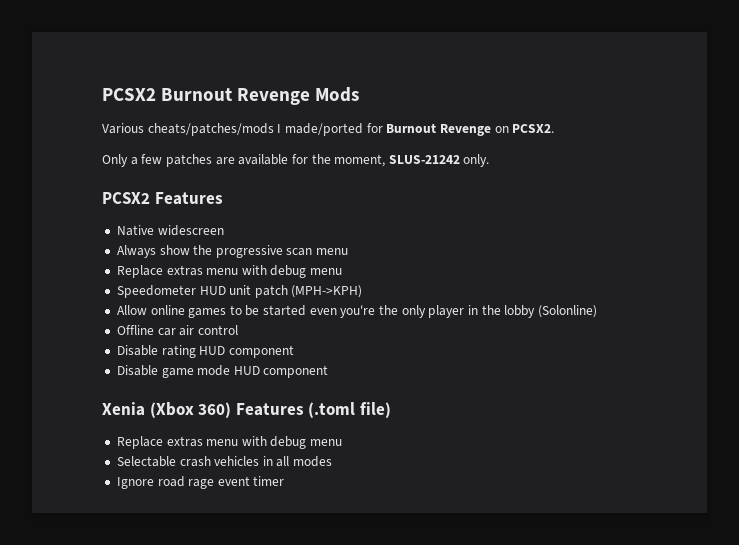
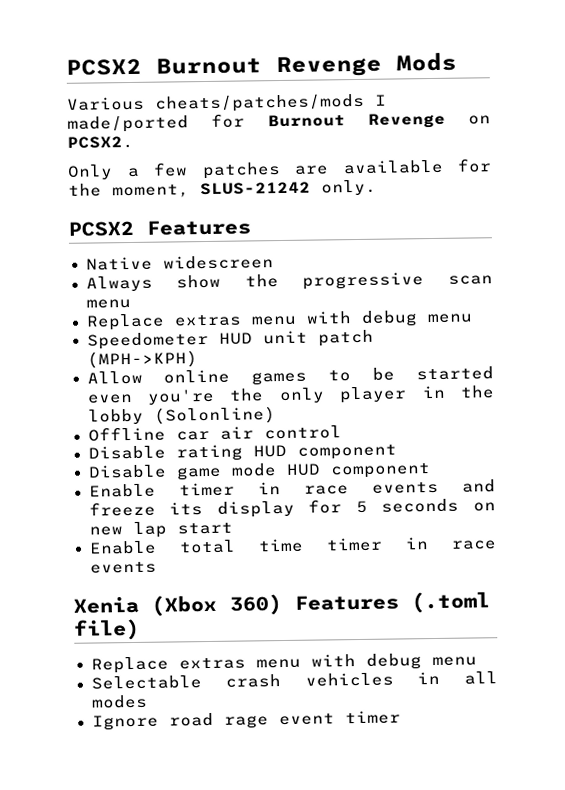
+ Enable timer in race events and freeze its display for 5 seconds on new lap start
+ Enable total time timer in race events

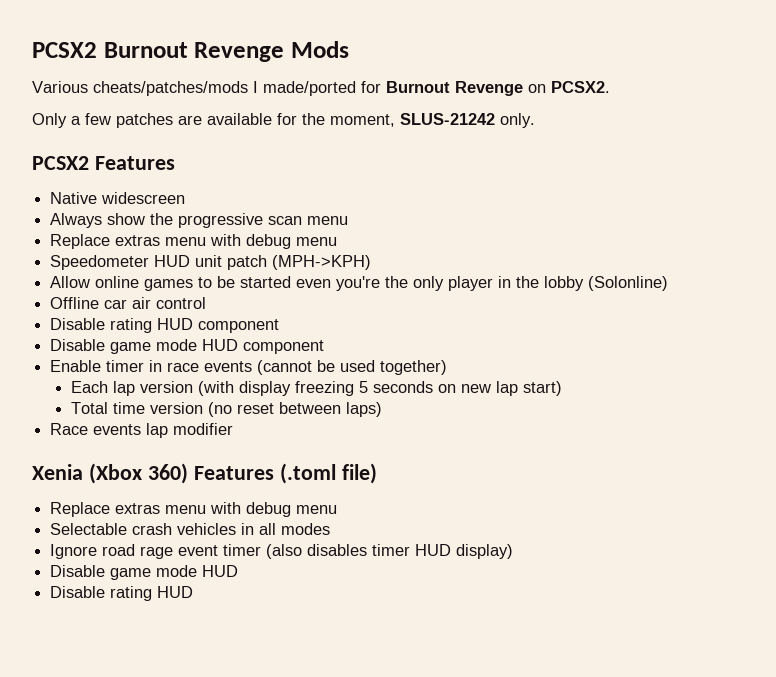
- Enable timer in race events and freeze its display for 5 seconds on new lap start
- Enable total time timer in race events
+ Enable timer in race events (cannot be used together)
+ Each lap version (with display freezing 5 seconds on new lap start)
+ Total time version (no reset between laps)
+ Race events lap modifier
- Ignore road rage event timer
+ Ignore road rage event timer (also disables timer HUD display)
+ Disable game mode HUD
+ Disable rating HUD

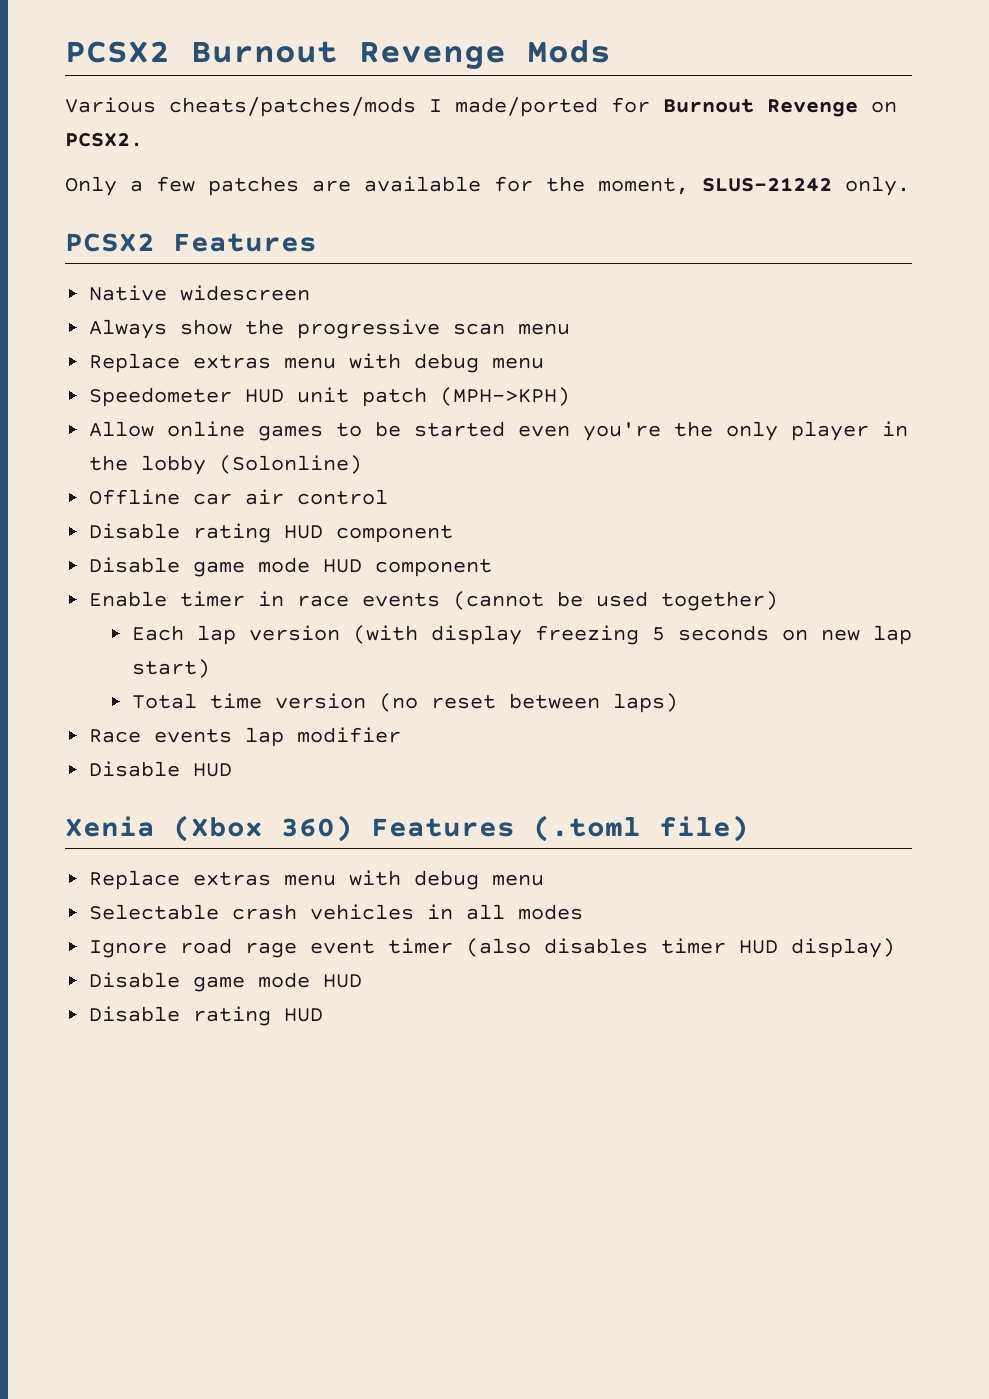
+ Disable HUD

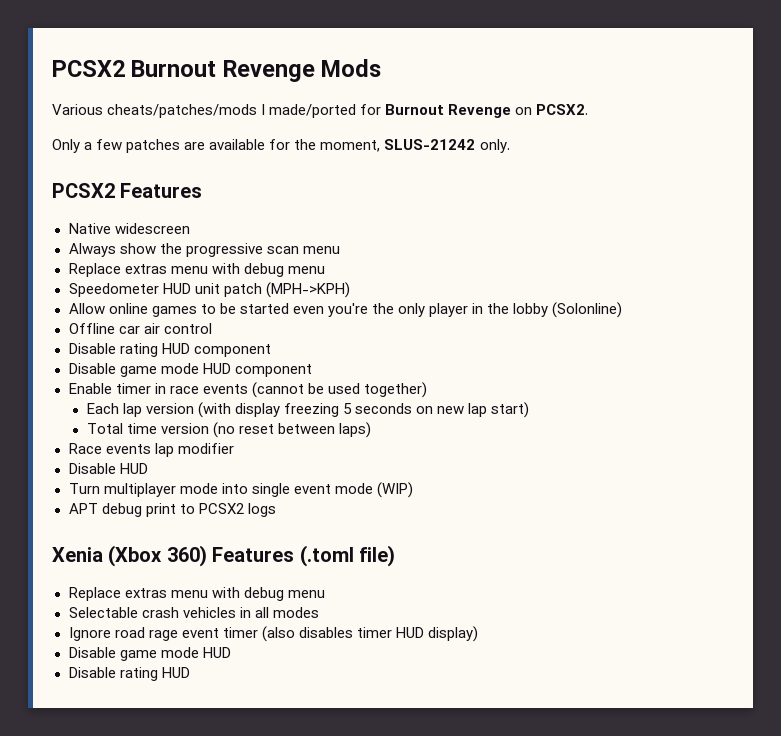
+ Turn multiplayer mode into single event mode (WIP)
+ APT debug print to PCSX2 logs

